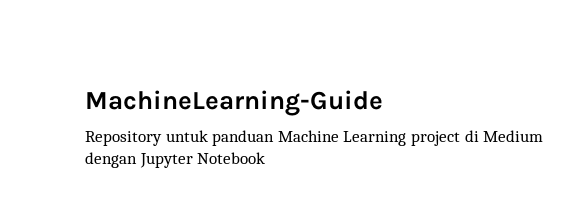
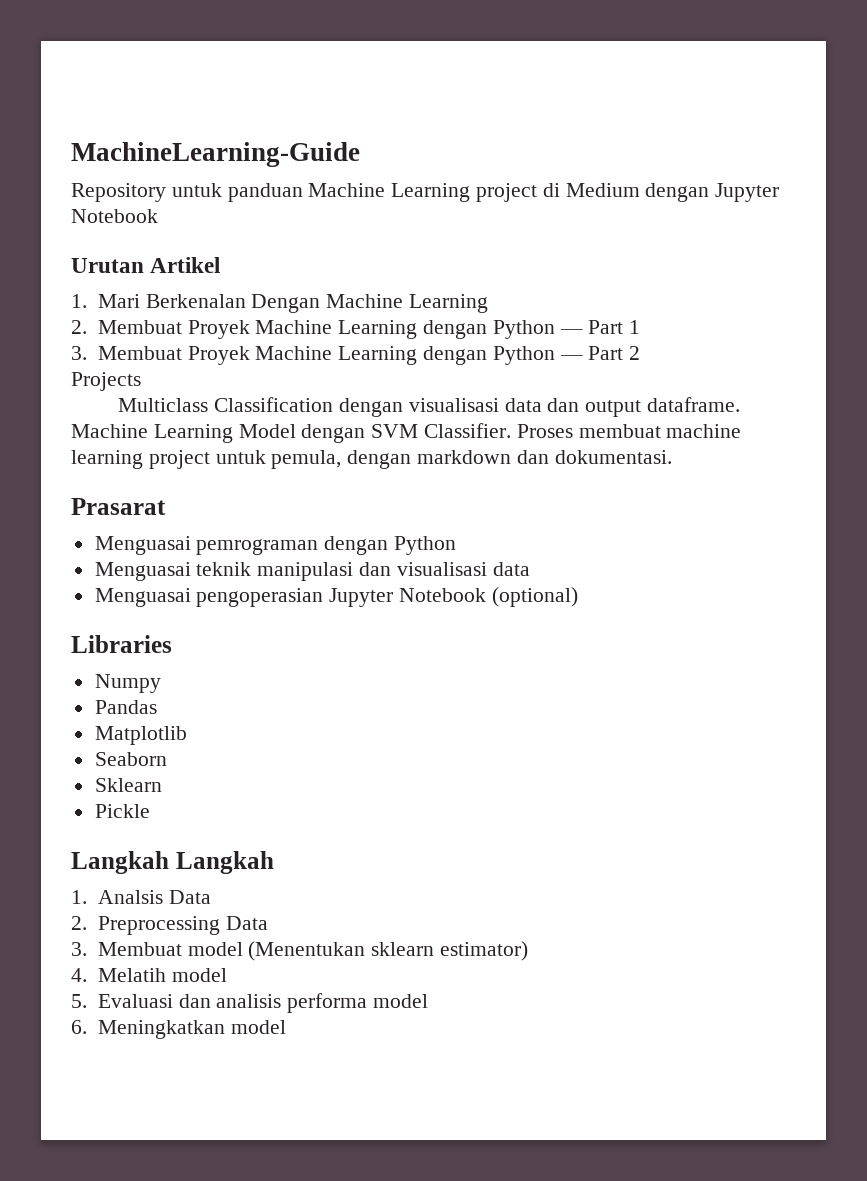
+ Urutan Artikel
+ 1. Mari Berkenalan Dengan Machine Learning
+ 2. Membuat Proyek Machine Learning dengan Python — Part 1
+ 3. Membuat Proyek Machine Learning dengan Python — Part 2
+ Projects
+ Multiclass Classification dengan visualisasi data dan output dataframe. Machine Learning Model dengan SVM Classifier. Proses membuat machine learning project untuk pemula, dengan markdown dan dokumentasi.
+ Prasarat
+ Menguasai pemrograman dengan Python
+ Menguasai teknik manipulasi dan visualisasi data
+ Menguasai pengoperasian Jupyter Notebook (optional)
+ Libraries
+ Numpy
+ Pandas
+ Matplotlib
+ Seaborn
+ Sklearn
+ Pickle
+ Langkah Langkah
+ 1. Analsis Data
+ 2. Preprocessing Data
+ 3. Membuat model (Menentukan sklearn estimator)
+ 4. Melatih model
+ 5. Evaluasi dan analisis performa model
+ 6. Meningkatkan model

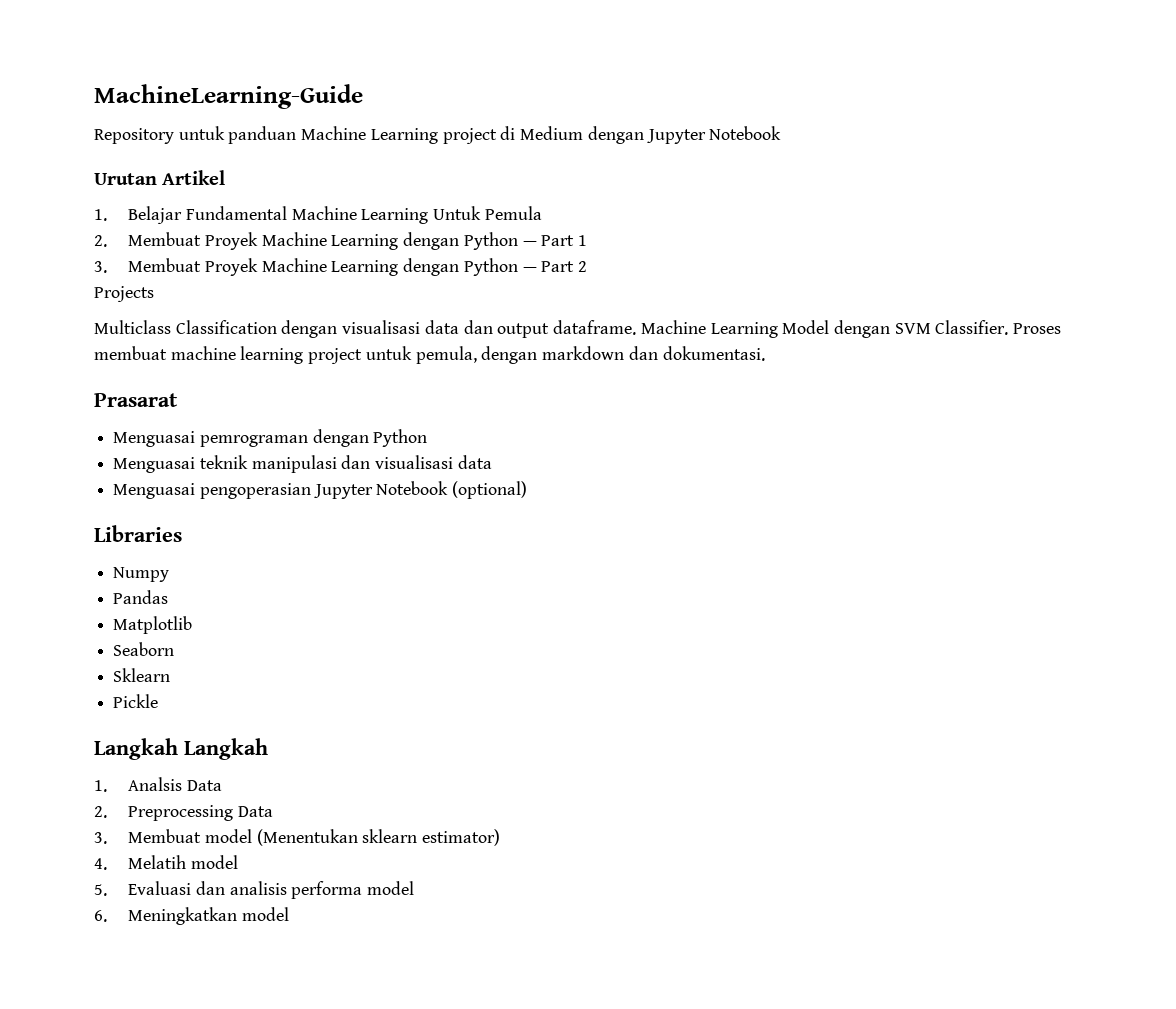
- 1. Mari Berkenalan Dengan Machine Learning
+ 1. Belajar Fundamental Machine Learning Untuk Pemula

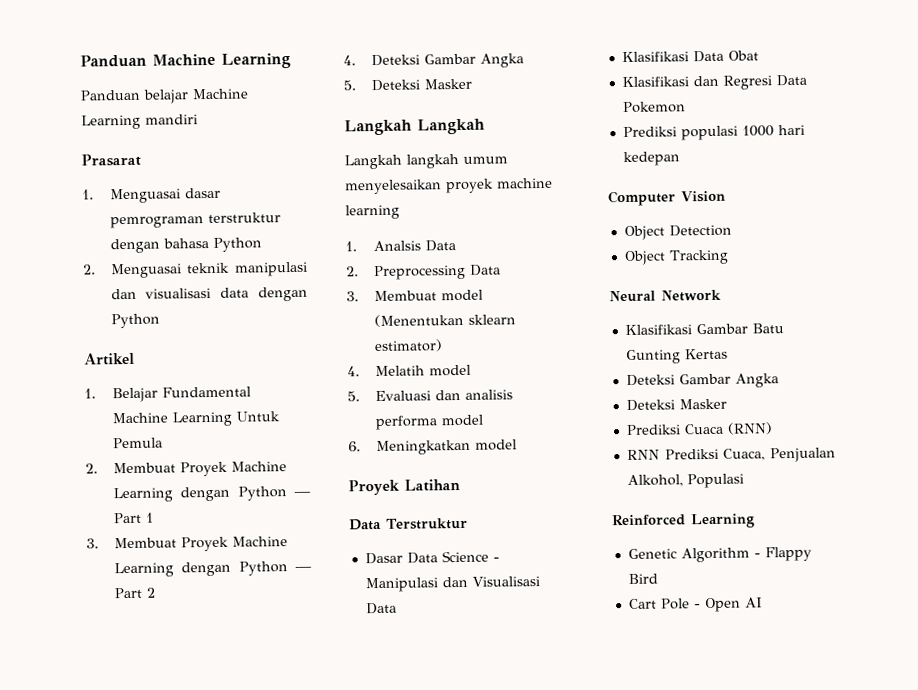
- MachineLearning-Guide
- Repository untuk panduan Machine Learning project di Medium dengan Jupyter Notebook
- Urutan Artikel
+ Panduan Machine Learning
+ Panduan belajar Machine Learning mandiri
+ Prasarat
+ 1. Menguasai dasar pemrograman terstruktur dengan bahasa Python
+ 2. Menguasai teknik manipulasi dan visualisasi data dengan Python
+ Artikel
- Projects
- Multiclass Classification dengan visualisasi data dan output dataframe. Machine Learning Model dengan SVM Classifier. Proses membuat machine learning project untuk pemula, dengan markdown dan dokumentasi.
- Prasarat
- Menguasai pemrograman dengan Python
- Menguasai teknik manipulasi dan visualisasi data
- Menguasai pengoperasian Jupyter Notebook (optional)
- Libraries
- Numpy
- Pandas
- Matplotlib
- Seaborn
- Sklearn
- Pickle
+ 4. Deteksi Gambar Angka
+ 5. Deteksi Masker
  Langkah Langkah
+ Langkah langkah umum menyelesaikan proyek machine learning
+ Proyek Latihan
+ Data Terstruktur
+ Dasar Data Science - Manipulasi dan Visualisasi Data
+ Klasifikasi Data Obat
+ Klasifikasi dan Regresi Data Pokemon
+ Prediksi populasi 1000 hari kedepan
+ Computer Vision
+ Object Detection
+ Object Tracking
+ Neural Network
+ Klasifikasi Gambar Batu Gunting Kertas
+ Deteksi Gambar Angka
+ Deteksi Masker
+ Prediksi Cuaca (RNN)
+ RNN Prediksi Cuaca, Penjualan Alkohol, Populasi
+ Reinforced Learning
+ Genetic Algorithm - Flappy Bird
+ Cart Pole - Open AI

